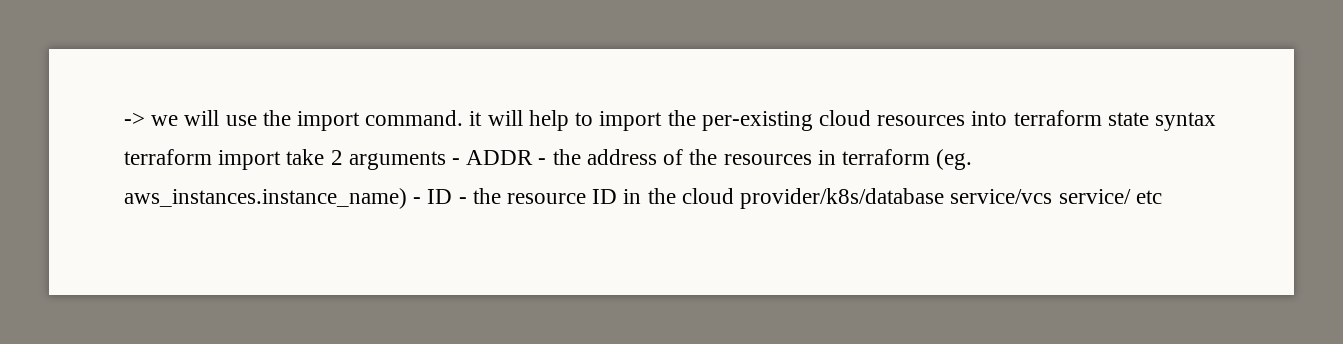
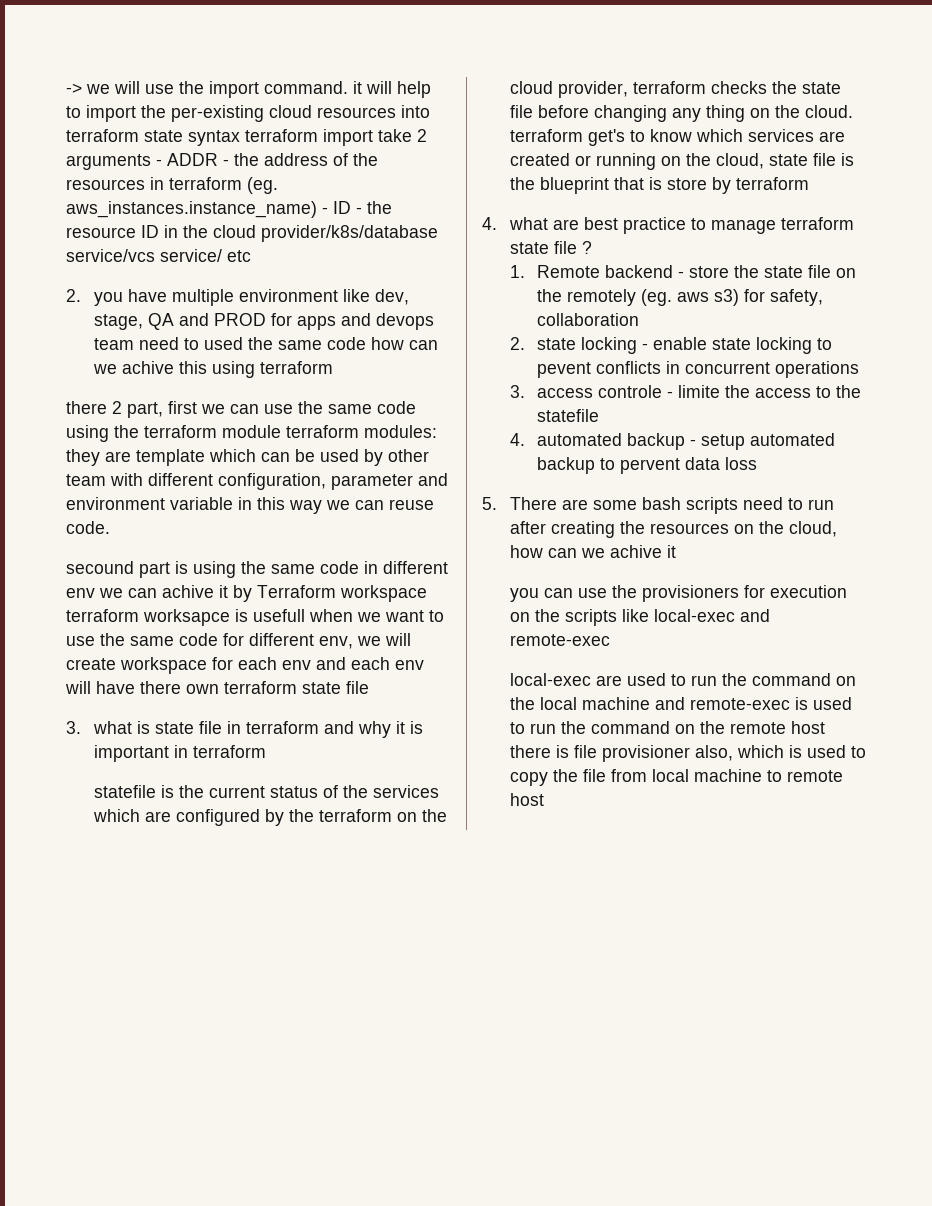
+ 2. you have multiple environment like dev, stage, QA and PROD for apps and devops team need to used the same code how can we achive this using terraform
+ there 2 part, first we can use the same code using the terraform module terraform modules: they are template which can be used by other team with different configuration, parameter and environment variable in this way we can reuse code.
+ secound part is using the same code in different env we can achive it by Terraform workspace terraform worksapce is usefull when we want to use the same code for different env, we will create workspace for each env and each env will have there own terraform state file
+ 3. what is state file in terraform and why it is important in terraform
+ statefile is the current status of the services which are configured by the terraform on the cloud provider, terraform checks the state file before changing any thing on the cloud. terraform get's to know which services are created or running on the cloud, state file is the blueprint that is store by terraform
+ 4. what are best practice to manage terraform state file ?
+ 1. Remote backend - store the state file on the remotely (eg. aws s3) for safety, collaboration
+ 2. state locking - enable state locking to pevent conflicts in concurrent operations
+ 3. access controle - limite the access to the statefile
+ 4. automated backup - setup automated backup to pervent data loss
+ 5. There are some bash scripts need to run after creating the resources on the cloud, how can we achive it
+ you can use the provisioners for execution on the scripts like local-exec and remote-exec
+ local-exec are used to run the command on the local machine and remote-exec is used to run the command on the remote host there is file provisioner also, which is used to copy the file from local machine to remote host

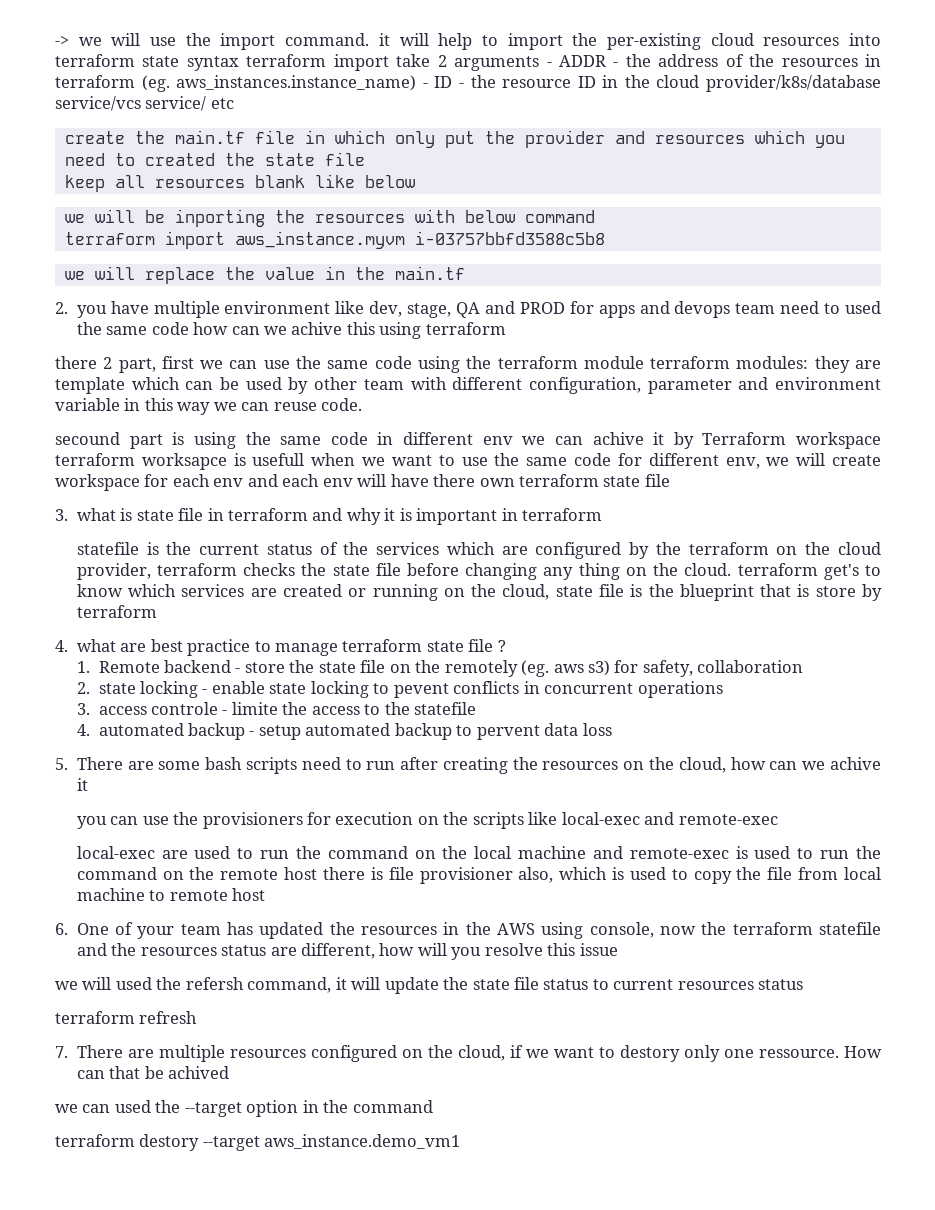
+ create the main.tf file in which only put the provider and resources which you need to created the state file
+ keep all resources blank like below
+ we will be inporting the resources with below command
+ terraform import aws_instance.myvm i-03757bbfd3588c5b8
+ we will replace the value in the main.tf
+ 6. One of your team has updated the resources in the AWS using console, now the terraform statefile and the resources status are different, how will you resolve this issue
+ we will used the refersh command, it will update the state file status to current resources status
+ terraform refresh
+ 7. There are multiple resources configured on the cloud, if we want to destory only one ressource. How can that be achived
+ we can used the --target option in the command
+ terraform destory --target aws_instance.demo_vm1

